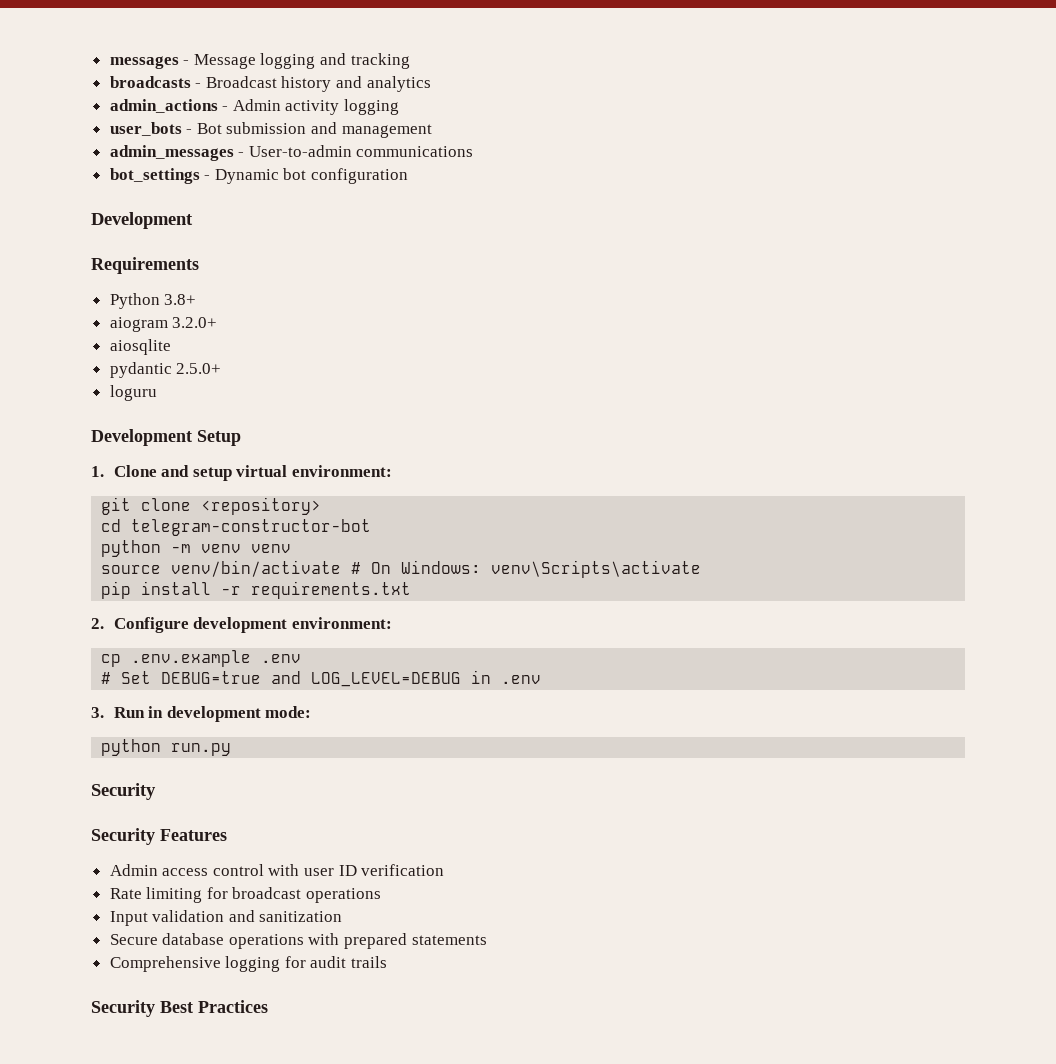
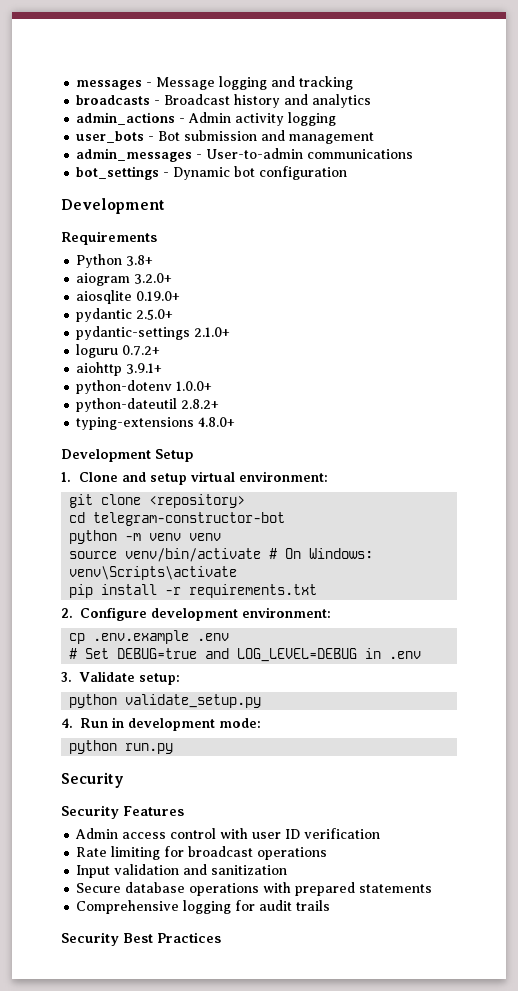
- aiosqlite
+ aiosqlite 0.19.0+
+ pydantic-settings 2.1.0+
- loguru
+ loguru 0.7.2+
+ aiohttp 3.9.1+
+ python-dotenv 1.0.0+
+ python-dateutil 2.8.2+
+ typing-extensions 4.8.0+
- 3. Run in development mode:
+ 3. Validate setup:
+ python validate_setup.py
+ 4. Run in development mode:

